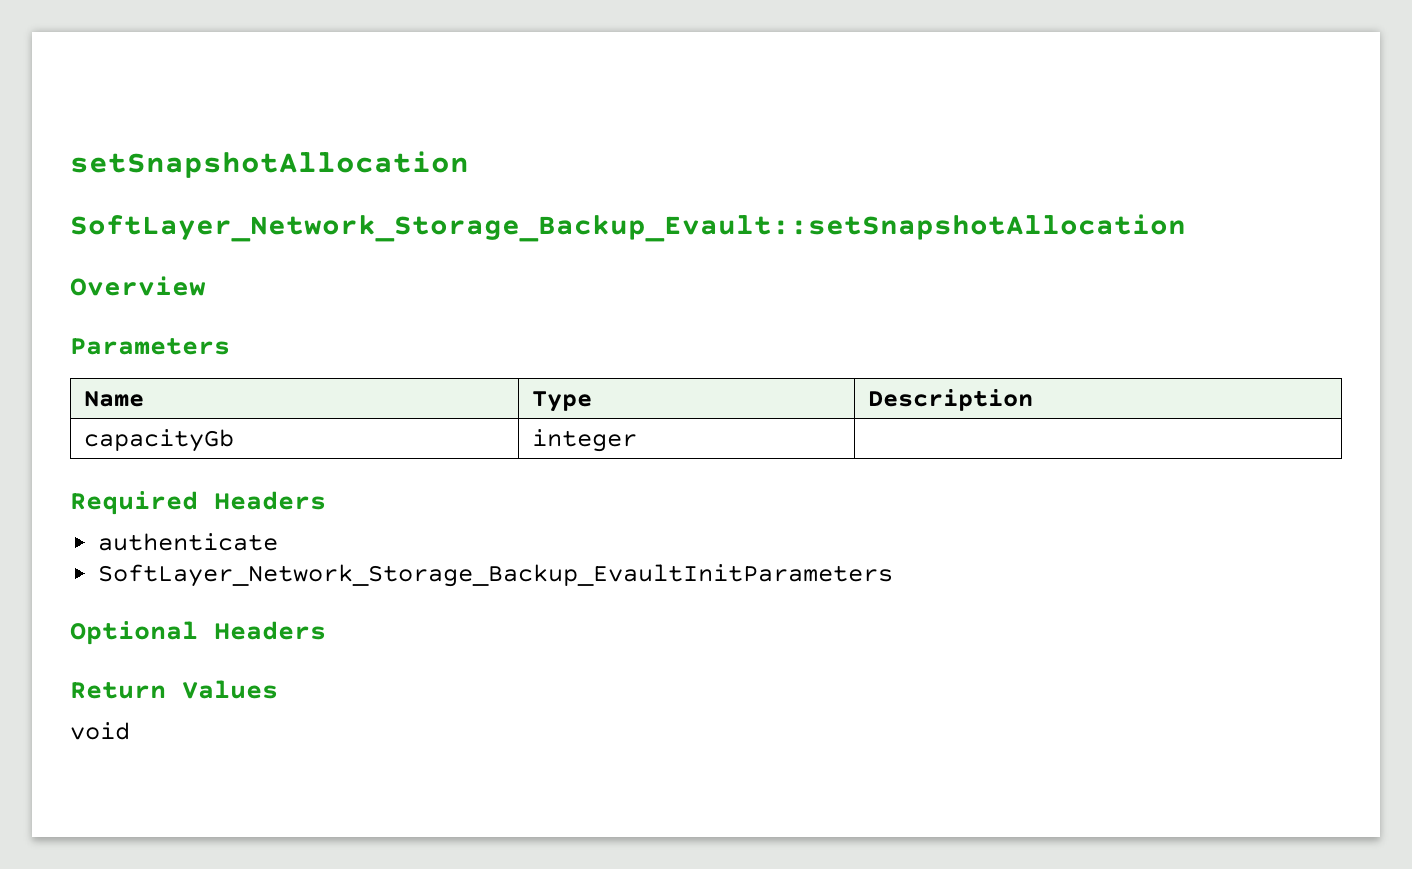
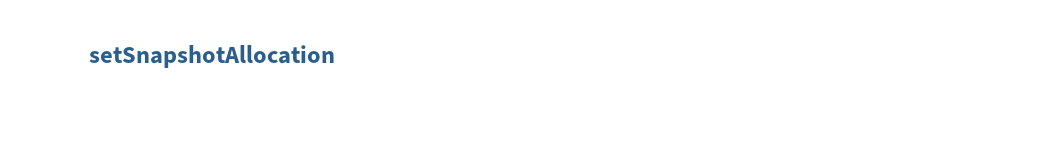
- SoftLayer_Network_Storage_Backup_Evault::setSnapshotAllocation
- Overview
- Parameters
- Name | Type | Description
- capacityGb | integer |
- Required Headers
- authenticate
- SoftLayer_Network_Storage_Backup_EvaultInitParameters
- Optional Headers
- Return Values
- void

